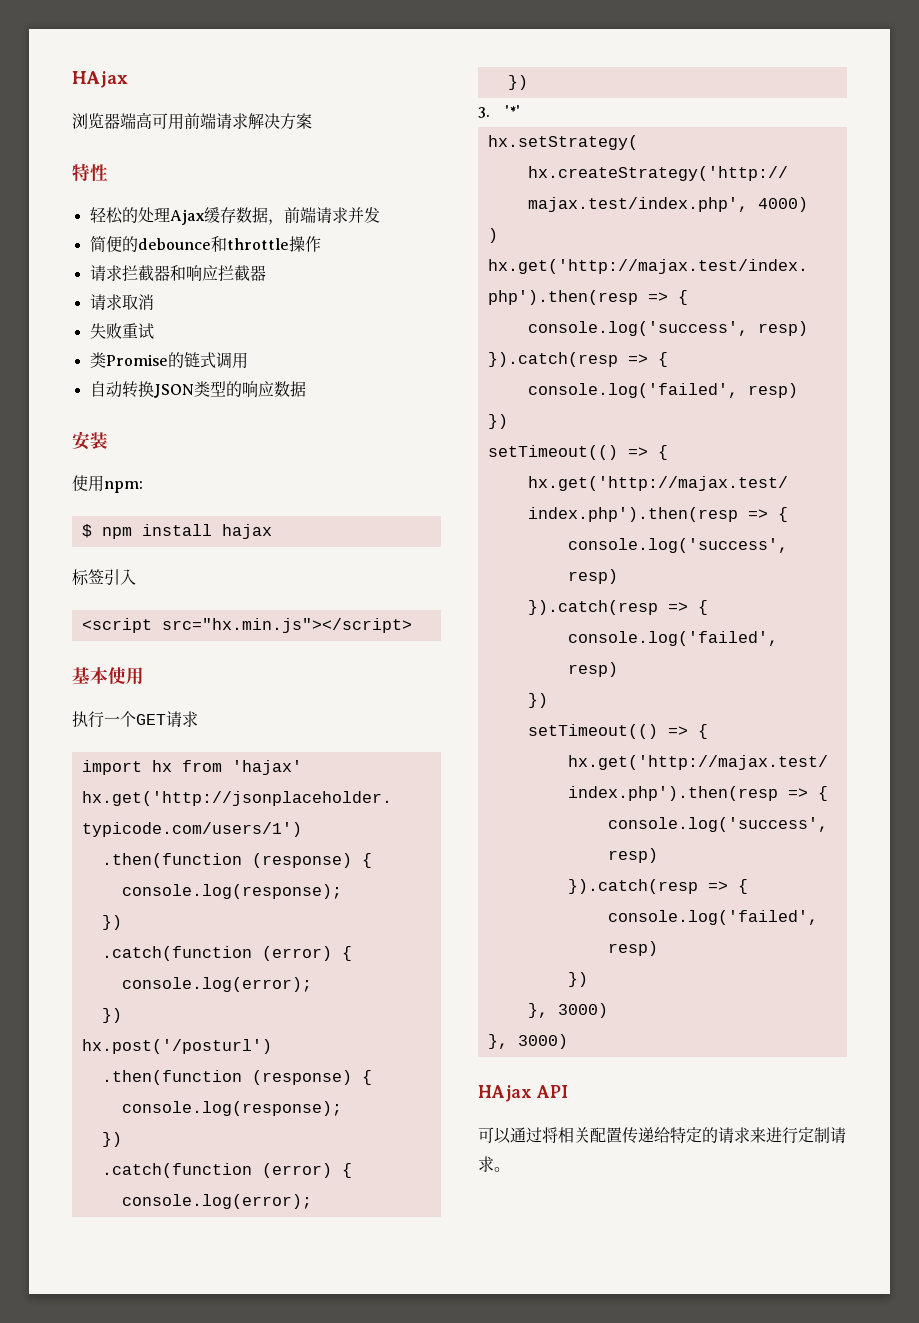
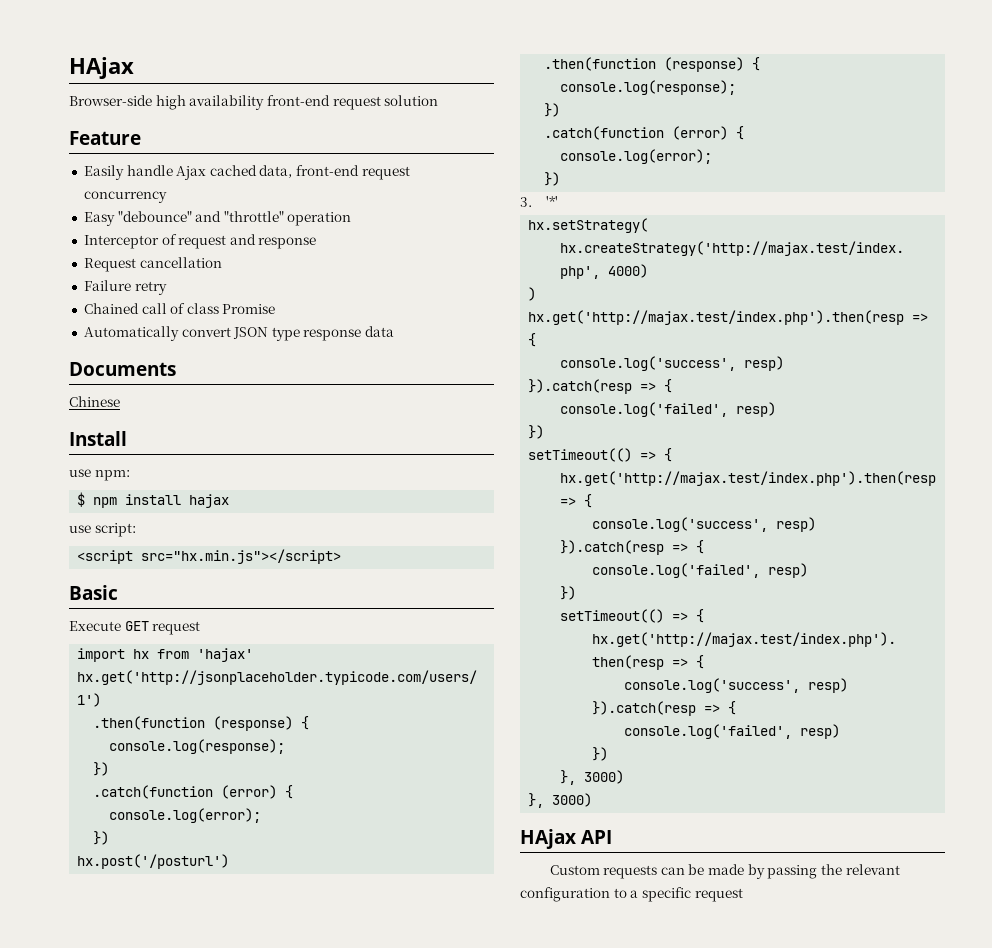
- 浏览器端高可用前端请求解决方案
- 特性
- 轻松的处理Ajax缓存数据，前端请求并发
- 简便的debounce和throttle操作
- 请求拦截器和响应拦截器
- 请求取消
- 失败重试
- 类Promise的链式调用
- 自动转换JSON类型的响应数据
- 安装
- 使用npm:
+ Browser-side high availability front-end request solution
+ Feature
+ Easily handle Ajax cached data, front-end request concurrency
+ Easy "debounce" and "throttle" operation
+ Interceptor of request and response
+ Request cancellation
+ Failure retry
+ Chained call of class Promise
+ Automatically convert JSON type response data
+ Documents
+ Chinese
+ Install
+ use npm:
- 标签引入
+ use script:
- 基本使用
- 执行一个GET请求
+ Basic
+ Execute GET request
- 可以通过将相关配置传递给特定的请求来进行定制请求。
+ Custom requests can be made by passing the relevant configuration to a specific request

